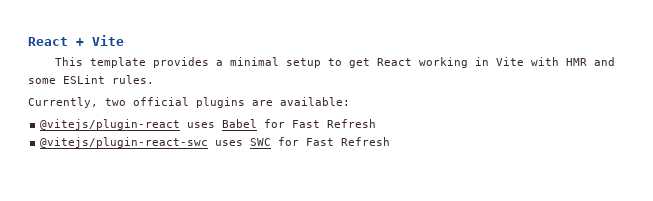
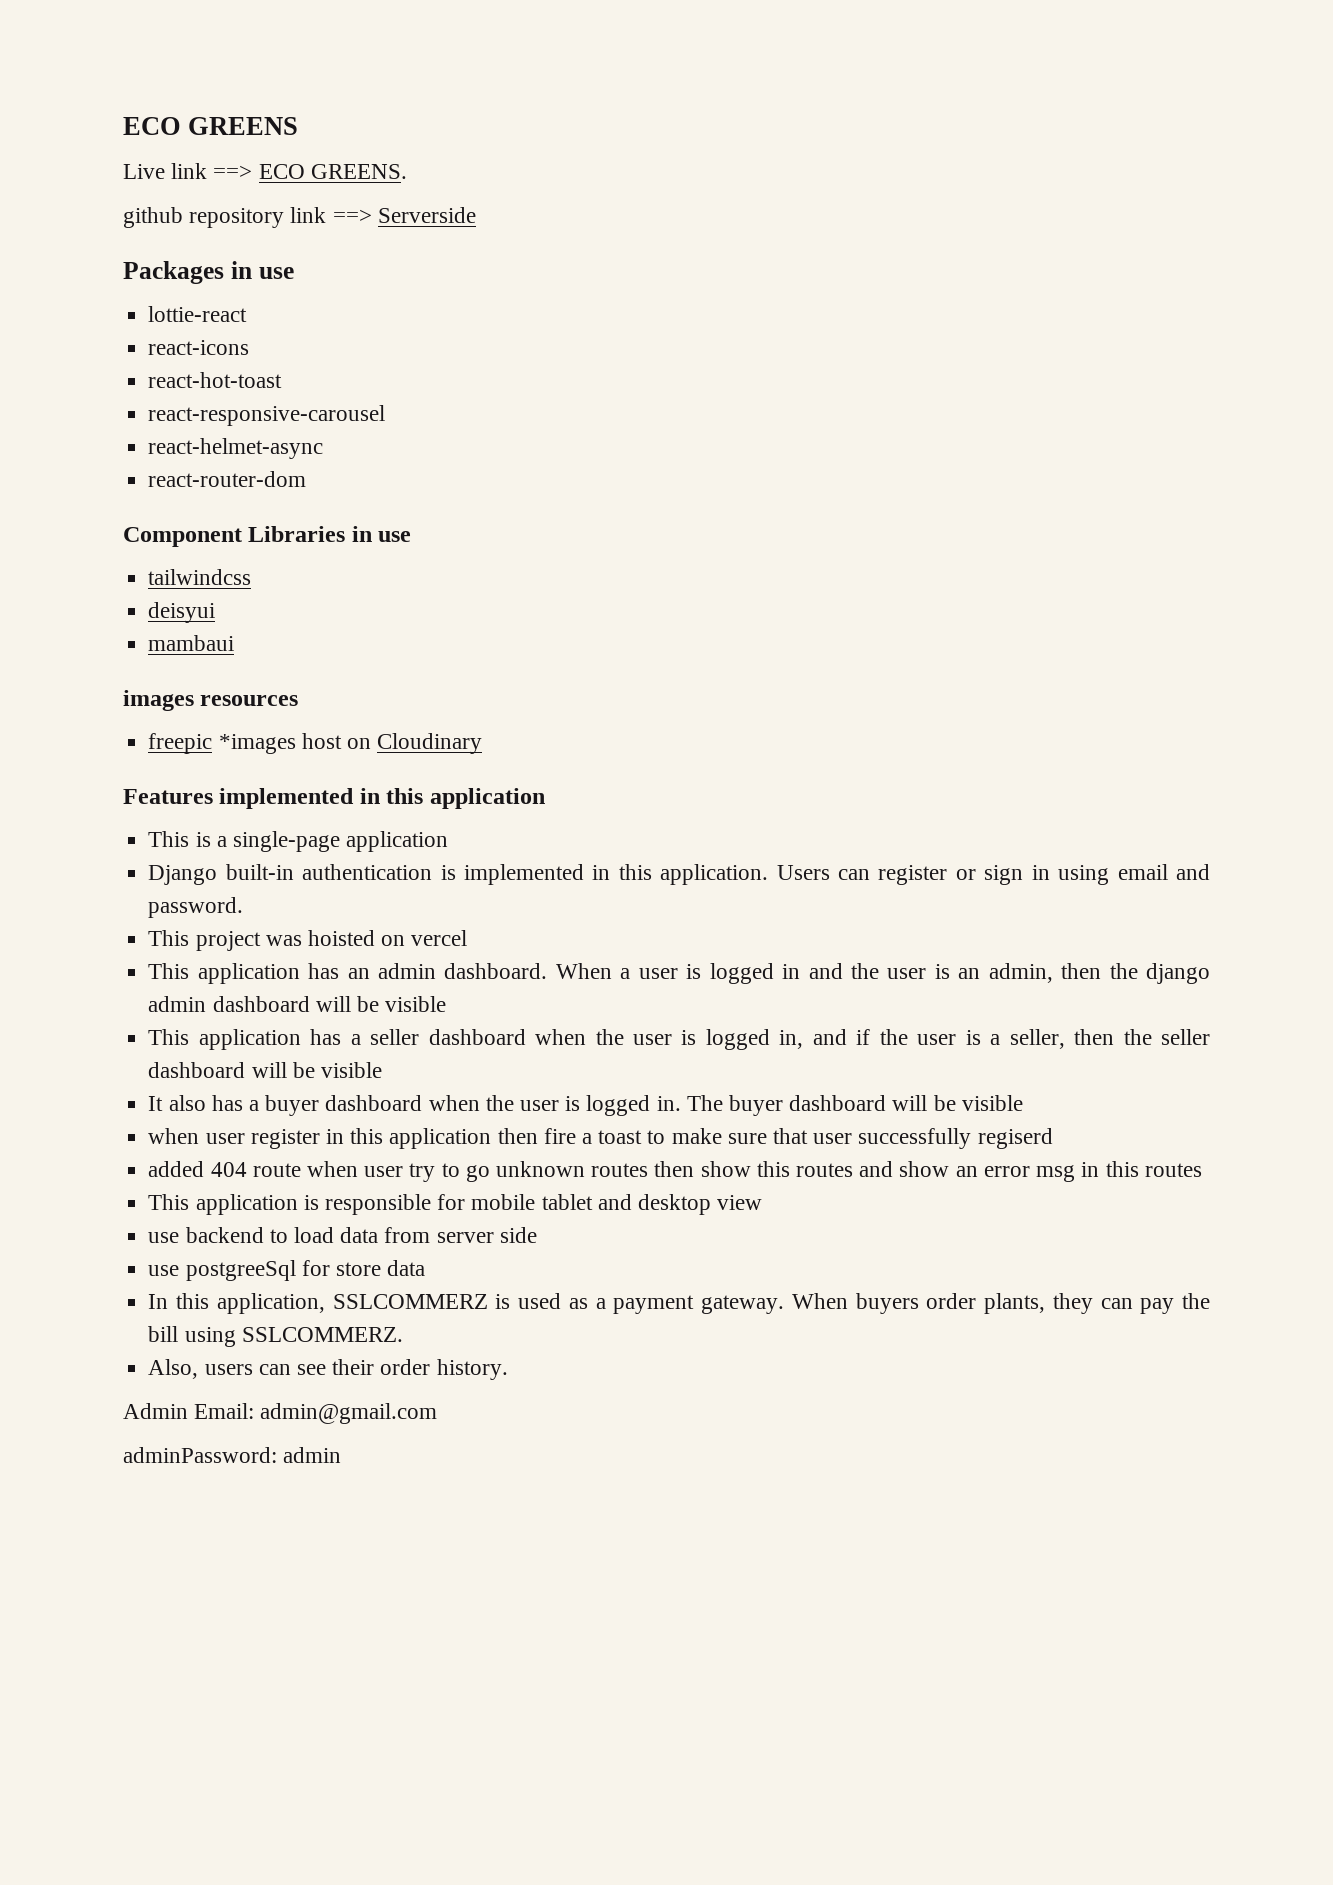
- React + Vite
- This template provides a minimal setup to get React working in Vite with HMR and some ESLint rules.
- Currently, two official plugins are available:
- @vitejs/plugin-react uses Babel for Fast Refresh
- @vitejs/plugin-react-swc uses SWC for Fast Refresh
+ ECO GREENS
+ Live link ==> ECO GREENS.
+ github repository link ==> Serverside
+ Packages in use
+ lottie-react
+ react-icons
+ react-hot-toast
+ react-responsive-carousel
+ react-helmet-async
+ react-router-dom
+ Component Libraries in use
+ tailwindcss
+ deisyui
+ mambaui
+ images resources
+ freepic *images host on Cloudinary
+ Features implemented in this application
+ This is a single-page application
+ Django built-in authentication is implemented in this application. Users can register or sign in using email and password.
+ This project was hoisted on vercel
+ This application has an admin dashboard. When a user is logged in and the user is an admin, then the django admin dashboard will be visible
+ This application has a seller dashboard when the user is logged in, and if the user is a seller, then the seller dashboard will be visible
+ It also has a buyer dashboard when the user is logged in. The buyer dashboard will be visible
+ when user register in this application then fire a toast to make sure that user successfully regiserd
+ added 404 route when user try to go unknown routes then show this routes and show an error msg in this routes
+ This application is responsible for mobile tablet and desktop view
+ use backend to load data from server side
+ use postgreeSql for store data
+ In this application, SSLCOMMERZ is used as a payment gateway. When buyers order plants, they can pay the bill using SSLCOMMERZ.
+ Also, users can see their order history.
+ Admin Email: admin@gmail.com
+ adminPassword: admin

